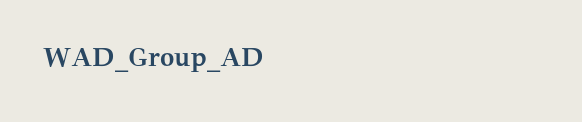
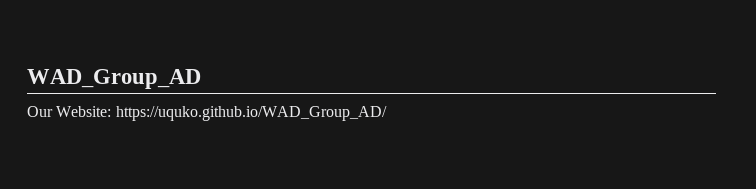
+ Our Website: https://uquko.github.io/WAD_Group_AD/

